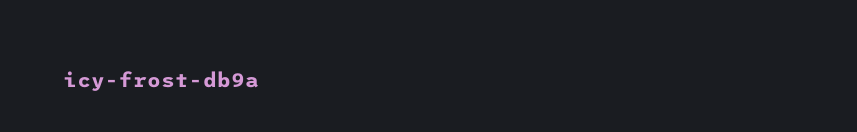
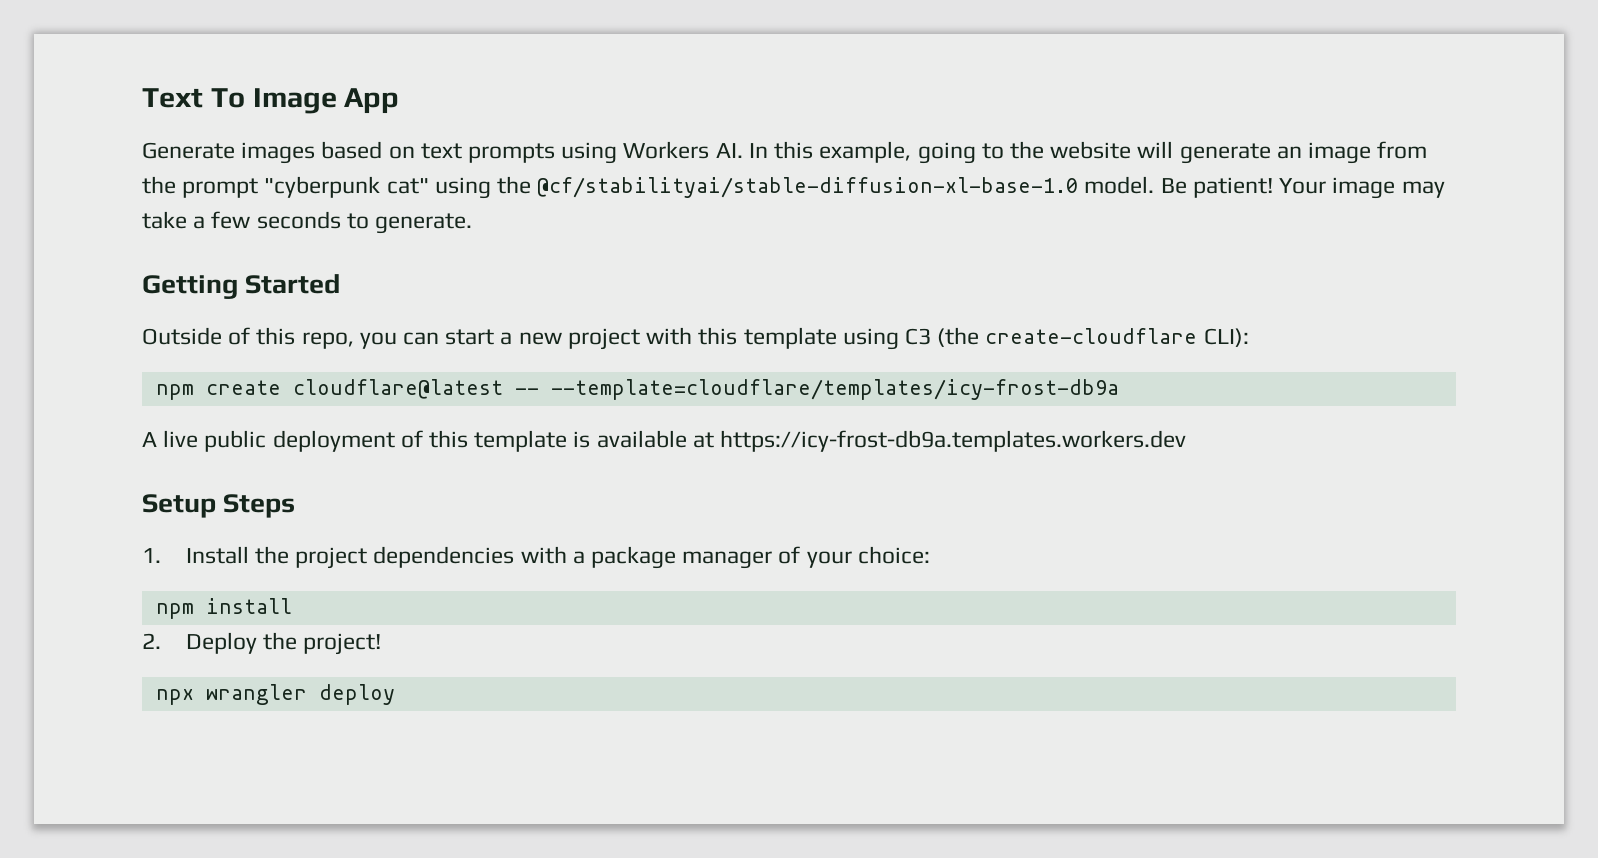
- icy-frost-db9a
+ Text To Image App
+ Generate images based on text prompts using Workers AI. In this example, going to the website will generate an image from the prompt "cyberpunk cat" using the @cf/stabilityai/stable-diffusion-xl-base-1.0 model. Be patient! Your image may take a few seconds to generate.
+ Getting Started
+ Outside of this repo, you can start a new project with this template using C3 (the create-cloudflare CLI):
+ npm create cloudflare@latest -- --template=cloudflare/templates/icy-frost-db9a
+ A live public deployment of this template is available at https://icy-frost-db9a.templates.workers.dev
+ Setup Steps
+ 1. Install the project dependencies with a package manager of your choice:
+ npm install
+ 2. Deploy the project!
+ npx wrangler deploy

